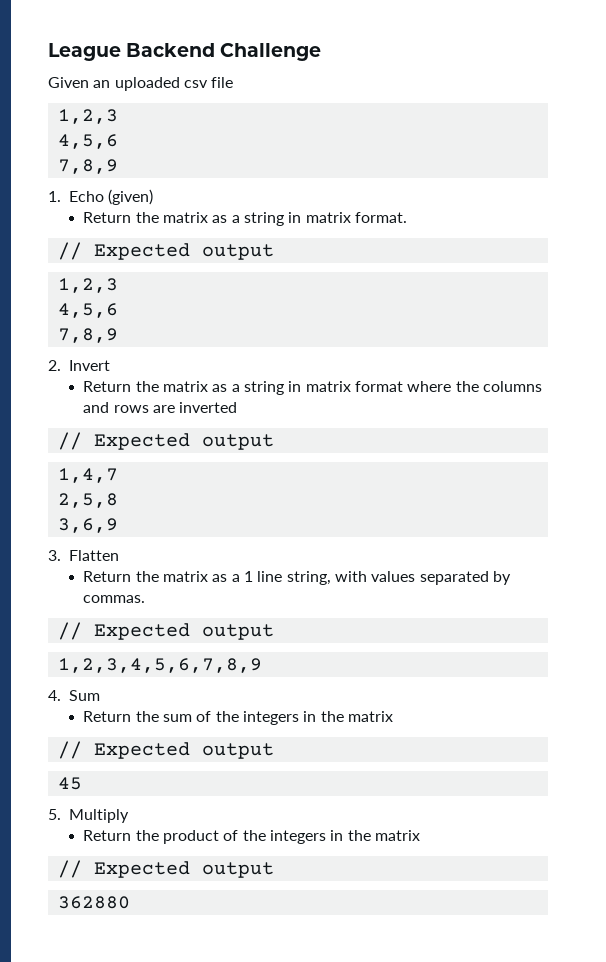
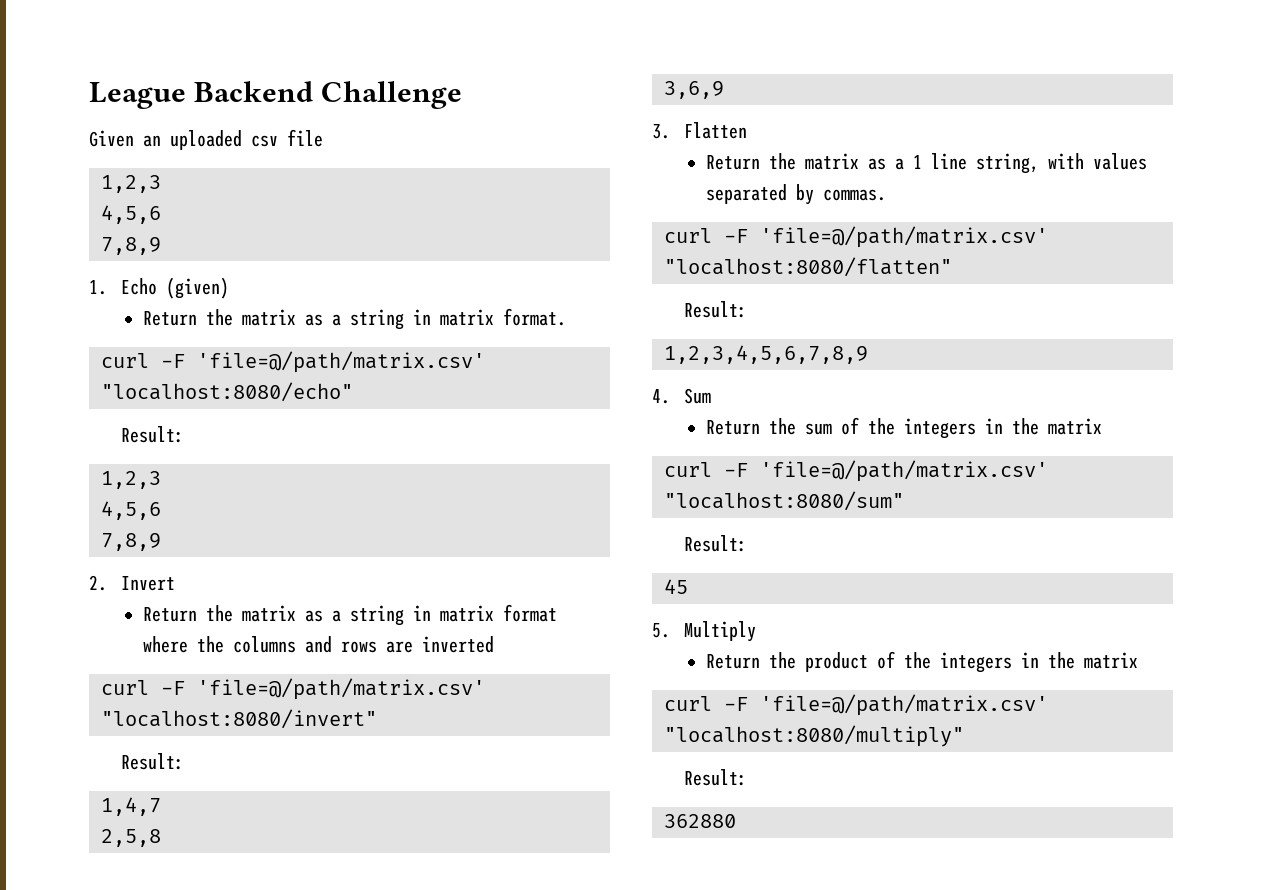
  Return the matrix as a string in matrix format.
- // Expected output
+ curl -F 'file=@/path/matrix.csv' "localhost:8080/echo"
+ Result:
  Return the matrix as a string in matrix format where the columns and rows are inverted
- // Expected output
+ curl -F 'file=@/path/matrix.csv' "localhost:8080/invert"
+ Result:
  Return the matrix as a 1 line string, with values separated by commas.
- // Expected output
+ curl -F 'file=@/path/matrix.csv' "localhost:8080/flatten"
+ Result:
  Return the sum of the integers in the matrix
- // Expected output
+ curl -F 'file=@/path/matrix.csv' "localhost:8080/sum"
+ Result:
  Return the product of the integers in the matrix
- // Expected output
+ curl -F 'file=@/path/matrix.csv' "localhost:8080/multiply"
+ Result:

